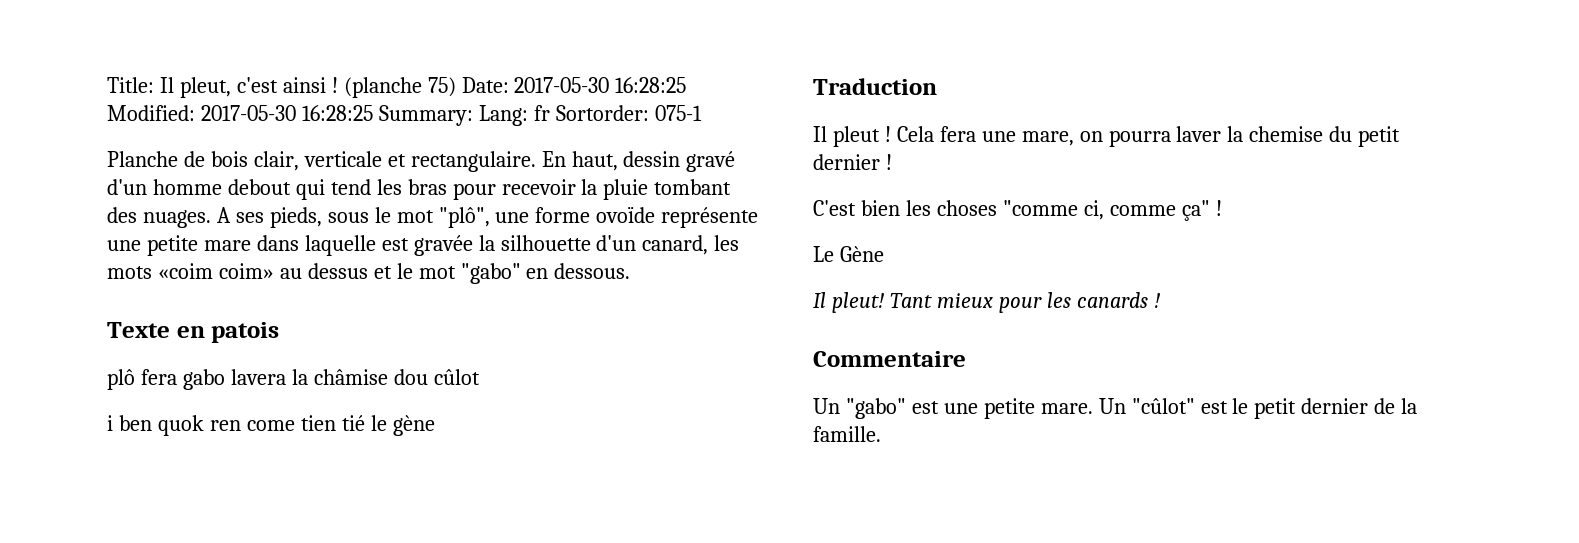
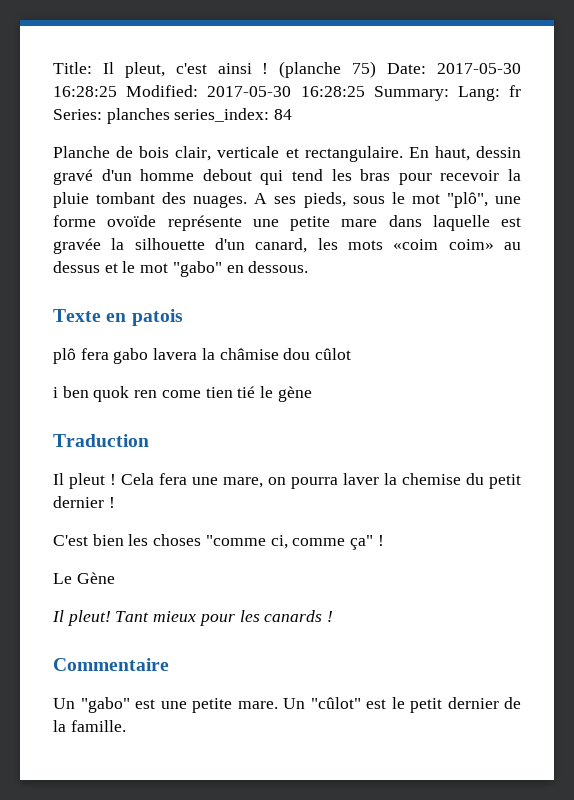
- (planche 75) Date: 2017-05-30 16:28:25 Modified: 2017-05-30 16:28:25 Summary: Lang: fr Sortorder: 075-1
+ (planche 75) Date: 2017-05-30 16:28:25 Modified: 2017-05-30 16:28:25 Summary: Lang: fr Series: planches series_index: 84

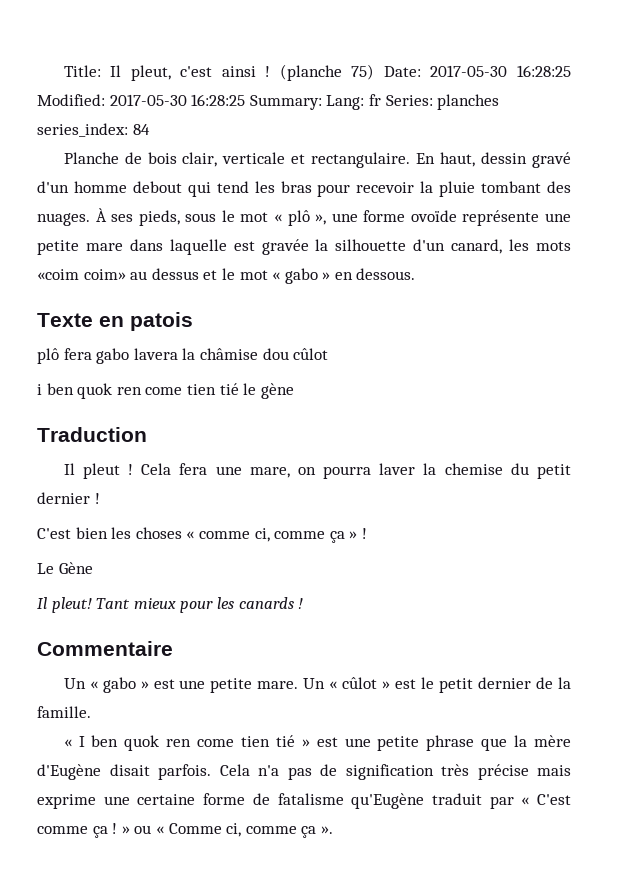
- A ses pieds, sous le mot "plô", une forme ovoïde représente une petite mare dans laquelle est gravée la silhouette d'un canard, les mots «coim coim» au dessus et le mot "gabo" en dessous.
+ À ses pieds, sous le mot « plô », une forme ovoïde représente une petite mare dans laquelle est gravée la silhouette d'un canard, les mots «coim coim» au dessus et le mot « gabo » en dessous.
- C'est bien les choses "comme ci, comme ça" !
+ C'est bien les choses « comme ci, comme ça » !
- Un "gabo" est une petite mare.
+ Un « gabo » est une petite mare.
- Un "cûlot" est le petit dernier de la famille.
+ Un « cûlot » est le petit dernier de la famille.
+ « I ben quok ren come tien tié » est une petite phrase que la mère d'Eugène disait parfois. Cela n'a pas de signification très précise mais exprime une certaine forme de fatalisme qu'Eugène traduit par « C'est comme ça ! » ou « Comme ci, comme ça ».

